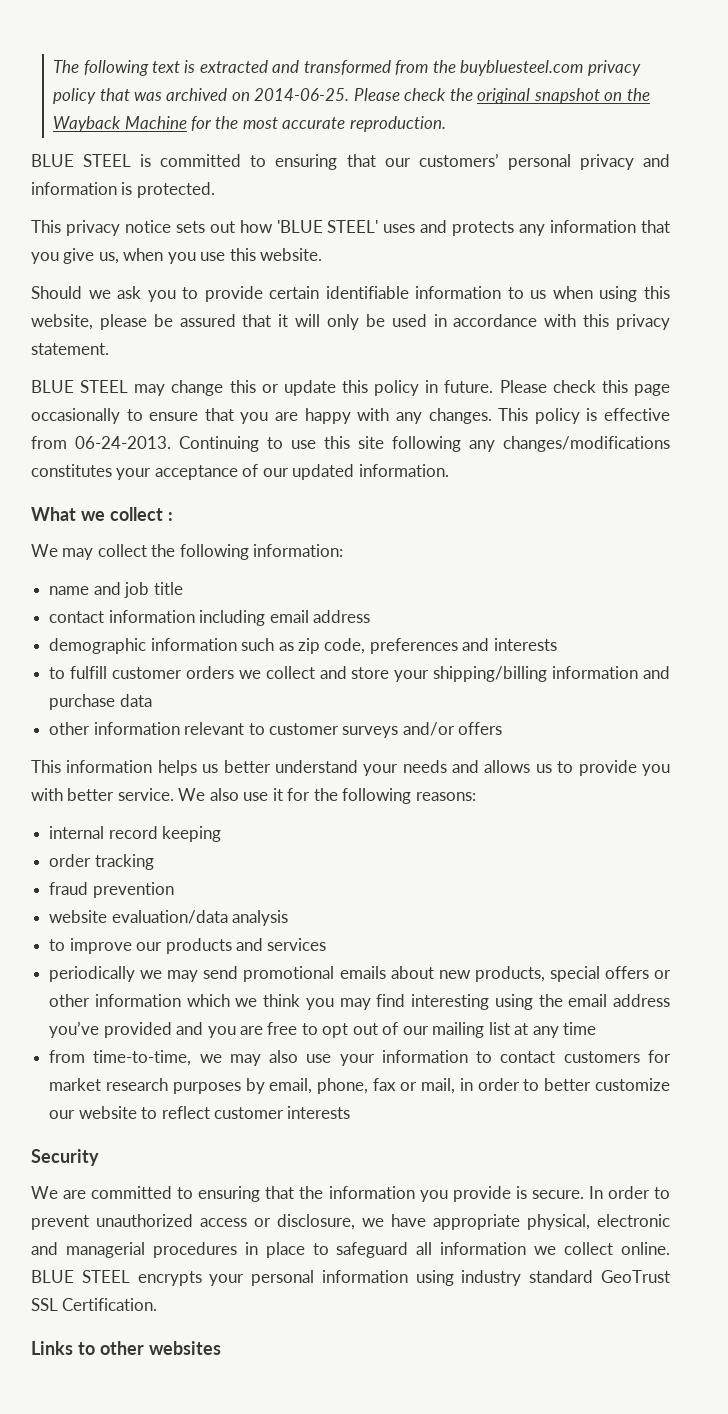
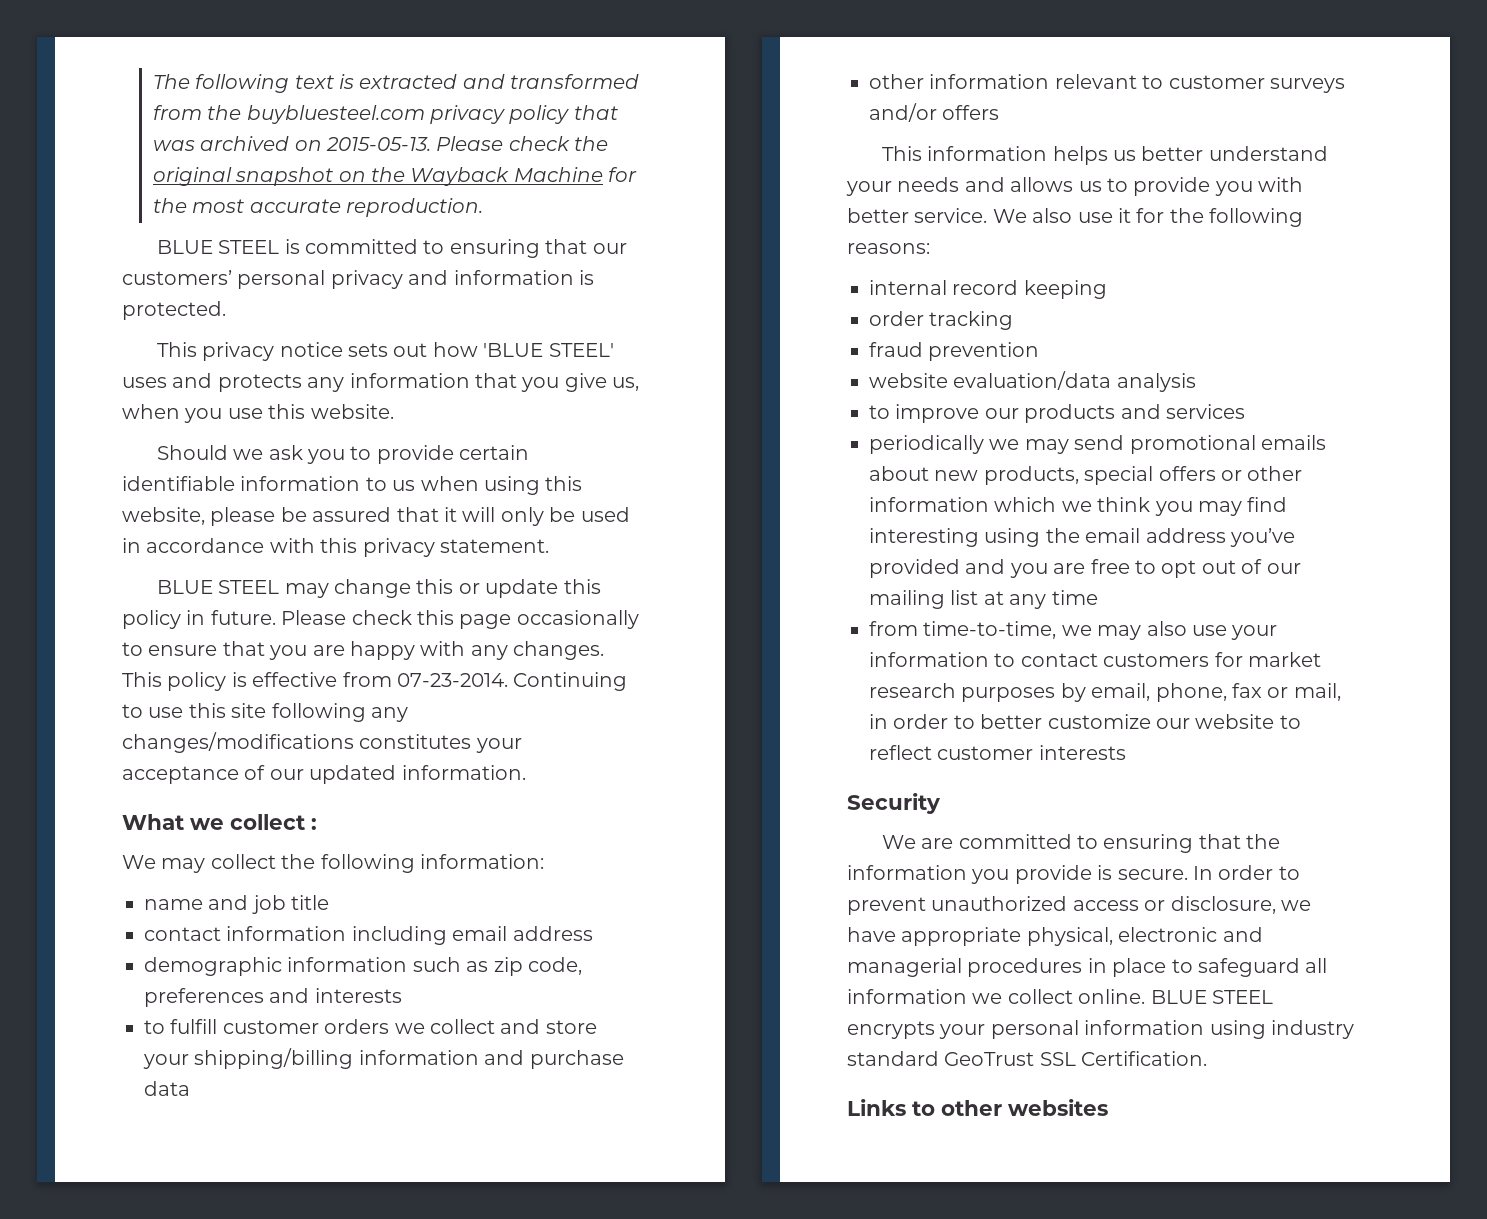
- The following text is extracted and transformed from the buybluesteel.com privacy policy that was archived on 2014-06-25.
+ The following text is extracted and transformed from the buybluesteel.com privacy policy that was archived on 2015-05-13.
- This policy is effective from 06-24-2013.
+ This policy is effective from 07-23-2014.

